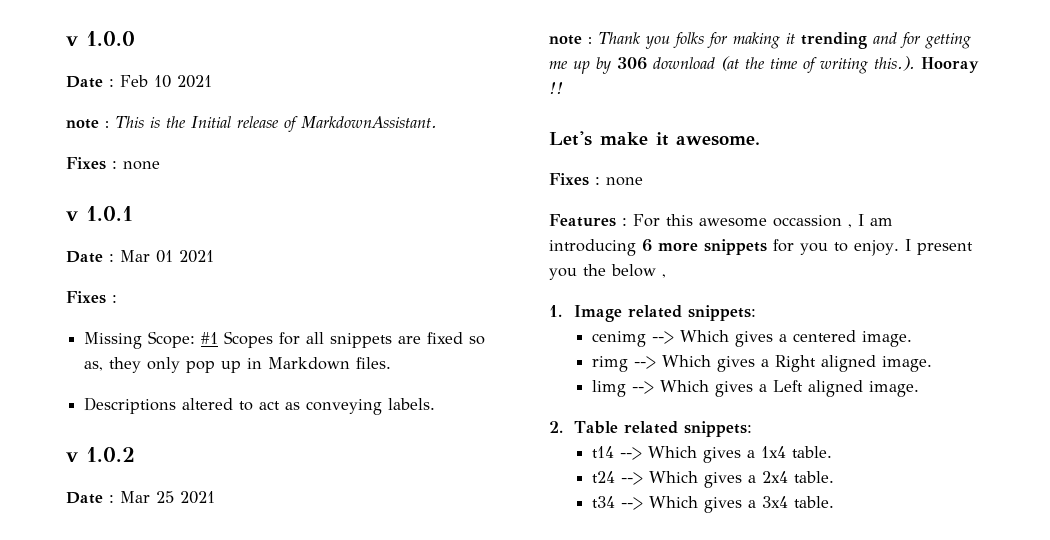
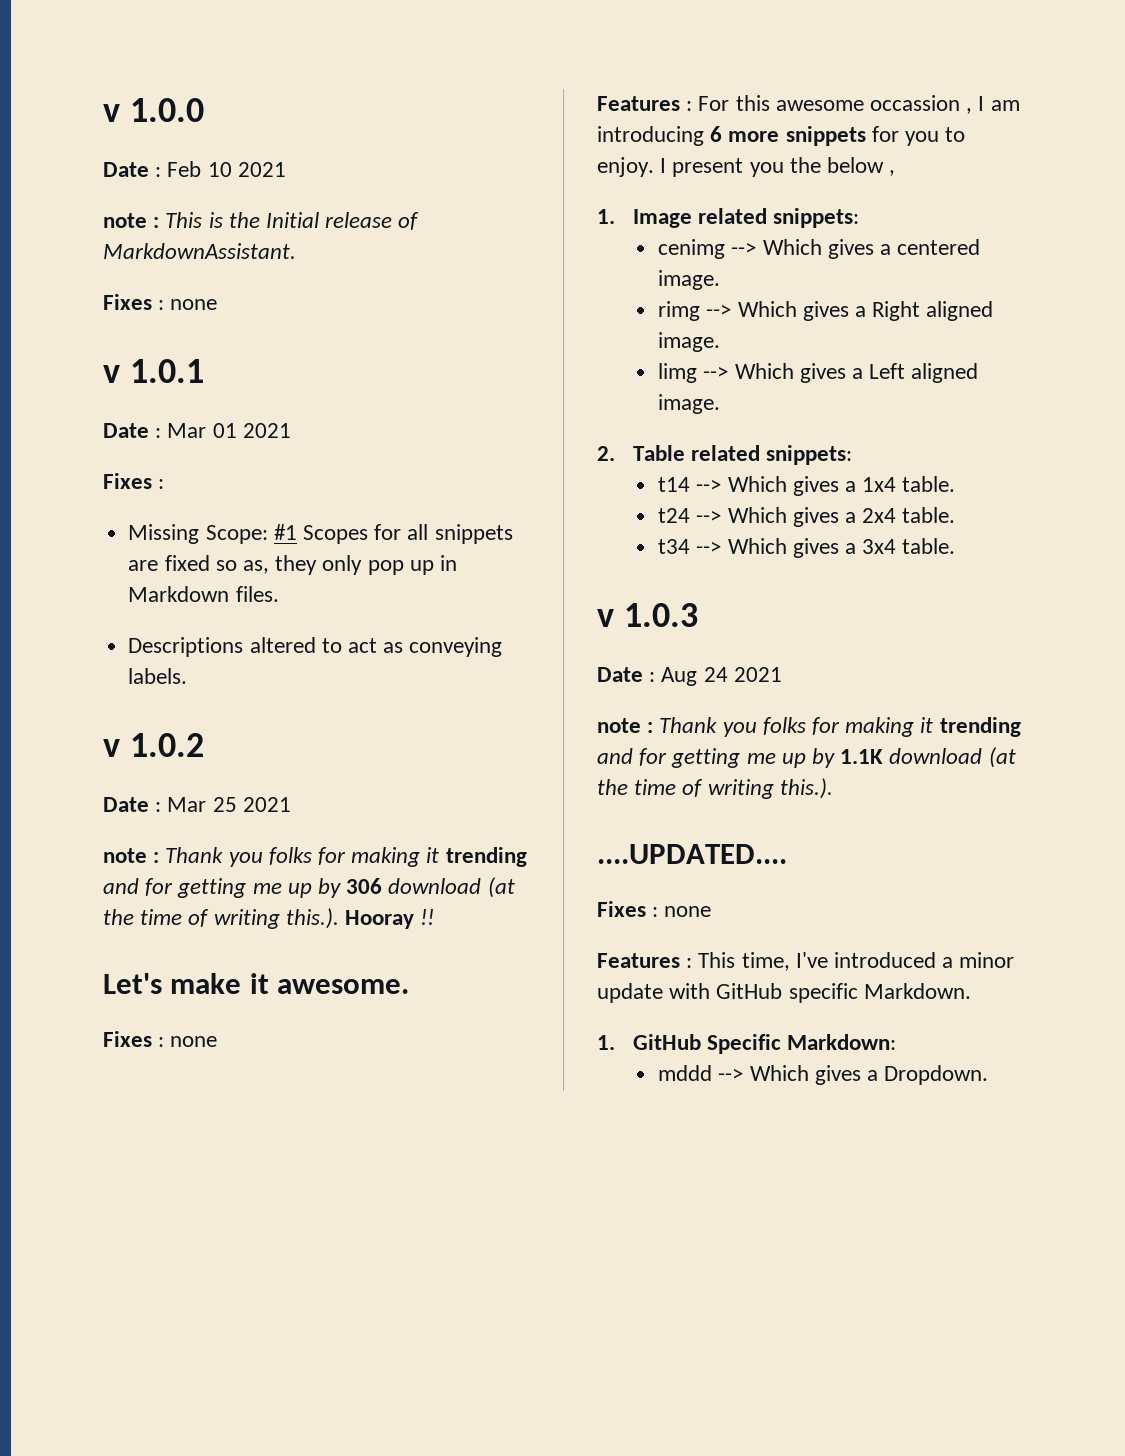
+ v 1.0.3
+ Date : Aug 24 2021
+ note : Thank you folks for making it trending and for getting me up by 1.1K download (at the time of writing this.).
+ ....UPDATED....
+ Fixes : none
+ Features : This time, I've introduced a minor update with GitHub specific Markdown.
+ 1. GitHub Specific Markdown:
+ mddd --> Which gives a Dropdown.

